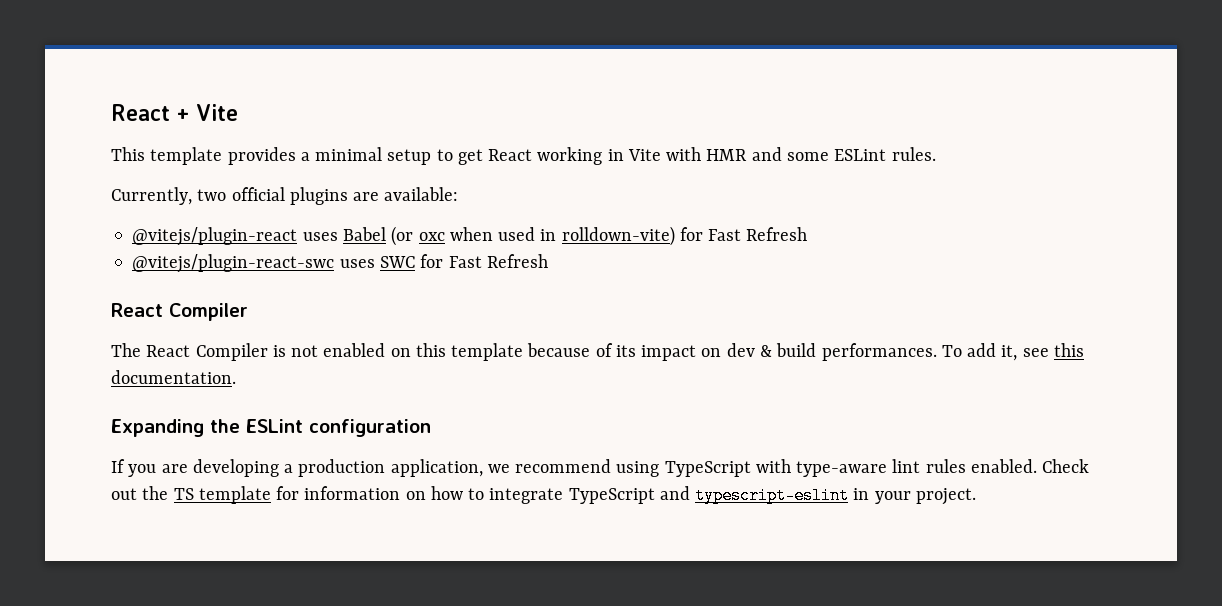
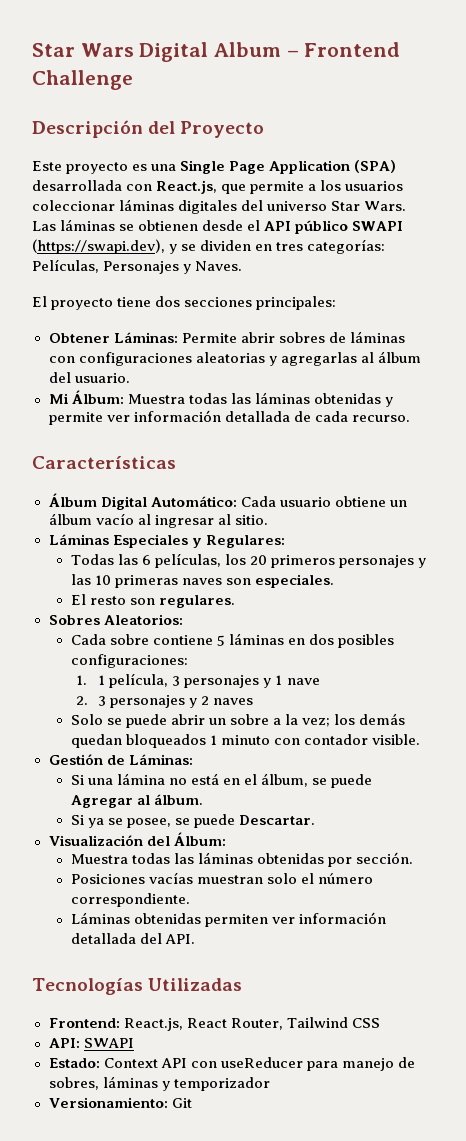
- React + Vite
- This template provides a minimal setup to get React working in Vite with HMR and some ESLint rules.
- Currently, two official plugins are available:
- @vitejs/plugin-react uses Babel (or oxc when used in rolldown-vite) for Fast Refresh
- @vitejs/plugin-react-swc uses SWC for Fast Refresh
- React Compiler
- The React Compiler is not enabled on this template because of its impact on dev & build performances. To add it, see this documentation.
- Expanding the ESLint configuration
- If you are developing a production application, we recommend using TypeScript with type-aware lint rules enabled. Check out the TS template for information on how to integrate TypeScript and typescript-eslint in your project.
+ Star Wars Digital Album – Frontend Challenge
+ Descripción del Proyecto
+ Este proyecto es una Single Page Application (SPA) desarrollada con React.js, que permite a los usuarios coleccionar láminas digitales del universo Star Wars. Las láminas se obtienen desde el API público SWAPI (https://swapi.dev), y se dividen en tres categorías: Películas, Personajes y Naves.
+ El proyecto tiene dos secciones principales:
+ Obtener Láminas: Permite abrir sobres de láminas con configuraciones aleatorias y agregarlas al álbum del usuario.
+ Mi Álbum: Muestra todas las láminas obtenidas y permite ver información detallada de cada recurso.
+ Características
+ Álbum Digital Automático: Cada usuario obtiene un álbum vacío al ingresar al sitio.
+ Láminas Especiales y Regulares:
+ Todas las 6 películas, los 20 primeros personajes y las 10 primeras naves son especiales.
+ El resto son regulares.
+ Sobres Aleatorios:
+ Cada sobre contiene 5 láminas en dos posibles configuraciones:
+ 1. 1 película, 3 personajes y 1 nave
+ 2. 3 personajes y 2 naves
+ Solo se puede abrir un sobre a la vez; los demás quedan bloqueados 1 minuto con contador visible.
+ Gestión de Láminas:
+ Si una lámina no está en el álbum, se puede Agregar al álbum.
+ Si ya se posee, se puede Descartar.
+ Visualización del Álbum:
+ Muestra todas las láminas obtenidas por sección.
+ Posiciones vacías muestran solo el número correspondiente.
+ Láminas obtenidas permiten ver información detallada del API.
+ Tecnologías Utilizadas
+ Frontend: React.js, React Router, Tailwind CSS
+ API: SWAPI
+ Estado: Context API con useReducer para manejo de sobres, láminas y temporizador
+ Versionamiento: Git

